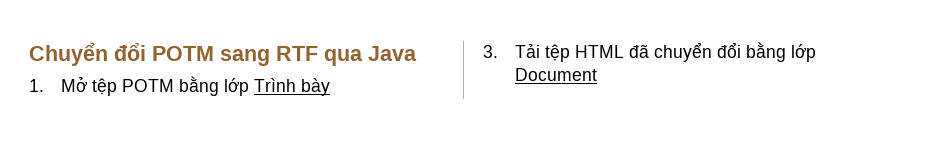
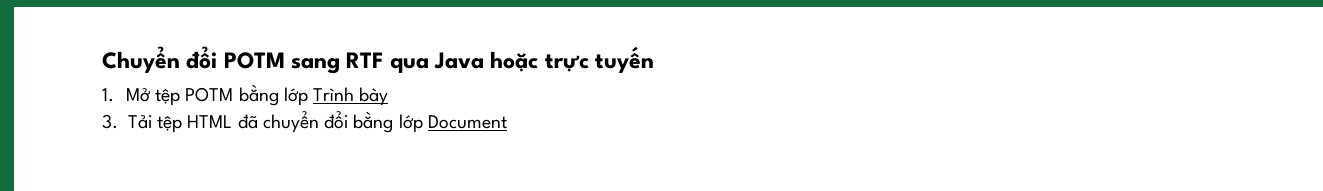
- Chuyển đổi POTM sang RTF qua Java
+ Chuyển đổi POTM sang RTF qua Java hoặc trực tuyến

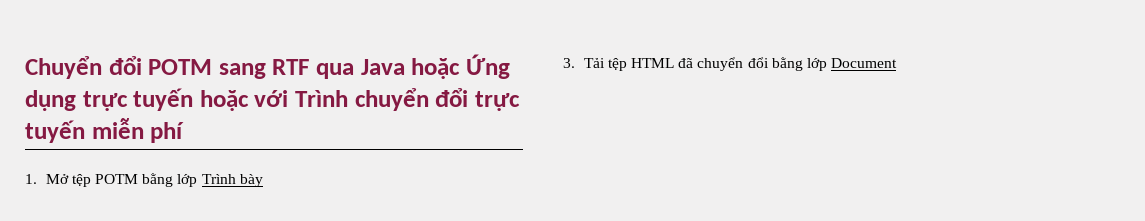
- Chuyển đổi POTM sang RTF qua Java hoặc trực tuyến
+ Chuyển đổi POTM sang RTF qua Java hoặc Ứng dụng trực tuyến hoặc với Trình chuyển đổi trực tuyến miễn phí

